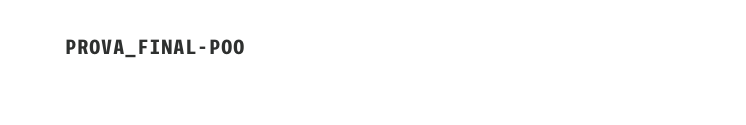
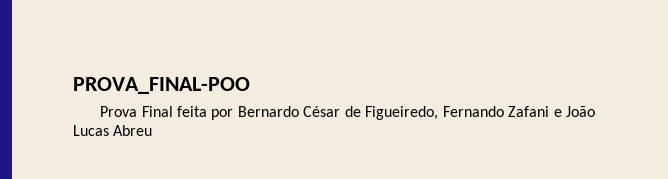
+ Prova Final feita por Bernardo César de Figueiredo, Fernando Zafani e João Lucas Abreu

